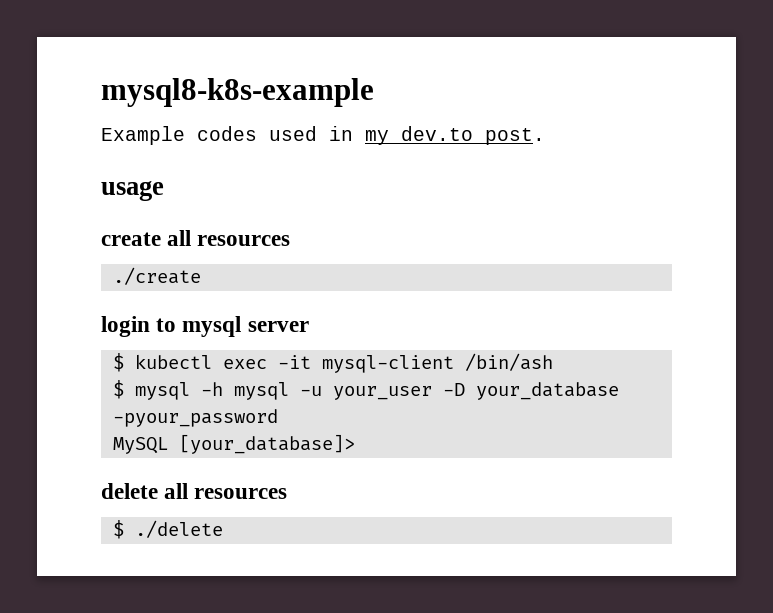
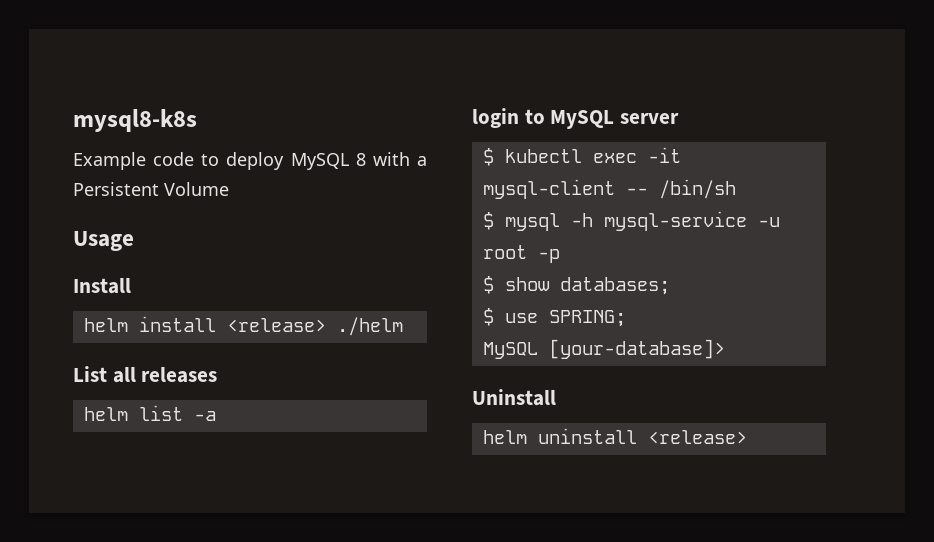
- mysql8-k8s-example
+ mysql8-k8s
- Example codes used in my dev.to post.
- usage
- create all resources
- ./create
+ Example code to deploy MySQL 8 with a Persistent Volume
+ Usage
+ Install
+ helm install <release> ./helm
+ List all releases
+ helm list -a
- login to mysql server
+ login to MySQL server
- $ kubectl exec -it mysql-client /bin/ash
+ $ kubectl exec -it mysql-client -- /bin/sh
- $ mysql -h mysql -u your_user -D your_database -pyour_password
- MySQL [your_database]>
- delete all resources
- $ ./delete
+ $ mysql -h mysql-service -u root -p
+ $ show databases;
+ $ use SPRING;
+ MySQL [your-database]>
+ Uninstall
+ helm uninstall <release>

